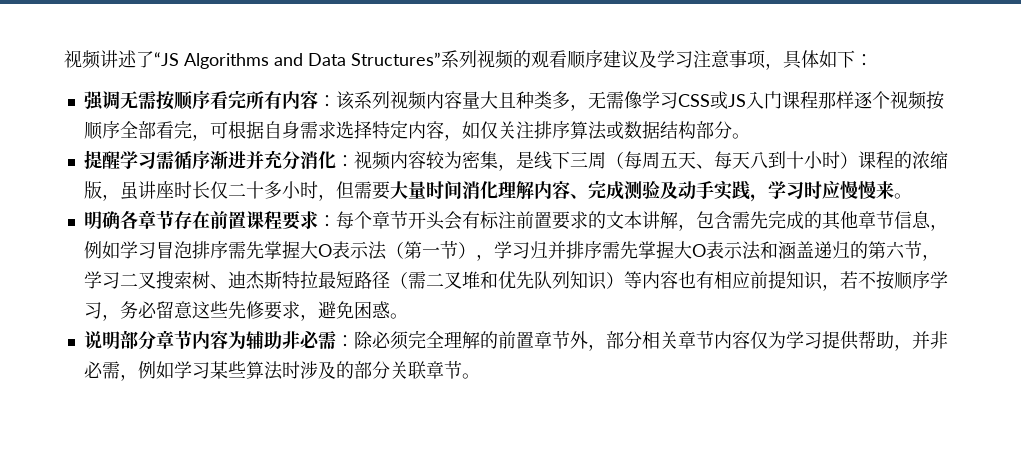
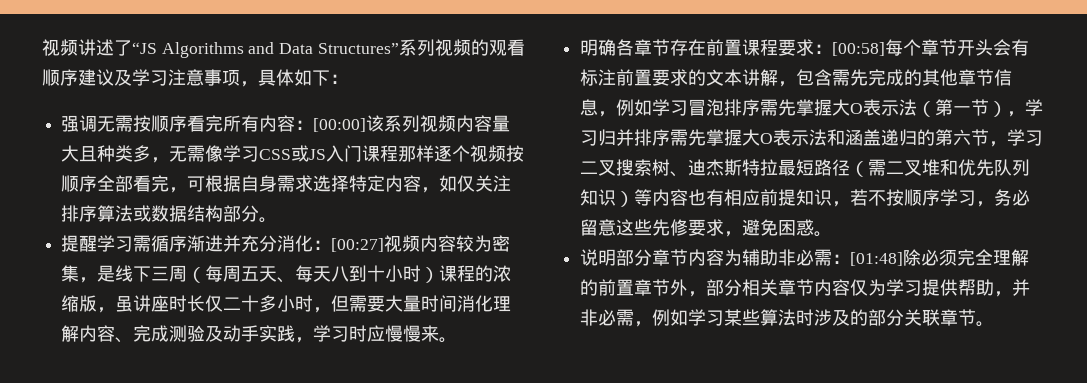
- 强调无需按顺序看完所有内容：该系列视频内容量大且种类多，无需像学习CSS或JS入门课程那样逐个视频按顺序全部看完，可根据自身需求选择特定内容，如仅关注排序算法或数据结构部分。
+ 强调无需按顺序看完所有内容：[00:00]该系列视频内容量大且种类多，无需像学习CSS或JS入门课程那样逐个视频按顺序全部看完，可根据自身需求选择特定内容，如仅关注排序算法或数据结构部分。
- 提醒学习需循序渐进并充分消化：视频内容较为密集，是线下三周（每周五天、每天八到十小时）课程的浓缩版，虽讲座时长仅二十多小时，但需要大量时间消化理解内容、完成测验及动手实践，学习时应慢慢来。
+ 提醒学习需循序渐进并充分消化：[00:27]视频内容较为密集，是线下三周（每周五天、每天八到十小时）课程的浓缩版，虽讲座时长仅二十多小时，但需要大量时间消化理解内容、完成测验及动手实践，学习时应慢慢来。
- 每个章节开头会有标注前置要求的文本讲解，包含需先完成的其他章节信息，例如学习冒泡排序需先掌握大O表示法（第一节），学习归并排序需先掌握大O表示法和涵盖递归的第六节，学习二叉搜索树、迪杰斯特拉最短路径（需二叉堆和优先队列知识）等内容也有相应前提知识，若不按顺序学习，务必留意这些先修要求，避免困惑。
+ [00:58]每个章节开头会有标注前置要求的文本讲解，包含需先完成的其他章节信息，例如学习冒泡排序需先掌握大O表示法（第一节），学习归并排序需先掌握大O表示法和涵盖递归的第六节，学习二叉搜索树、迪杰斯特拉最短路径（需二叉堆和优先队列知识）等内容也有相应前提知识，若不按顺序学习，务必留意这些先修要求，避免困惑。
- 说明部分章节内容为辅助非必需：除必须完全理解的前置章节外，部分相关章节内容仅为学习提供帮助，并非必需，例如学习某些算法时涉及的部分关联章节。
+ 说明部分章节内容为辅助非必需：[01:48]除必须完全理解的前置章节外，部分相关章节内容仅为学习提供帮助，并非必需，例如学习某些算法时涉及的部分关联章节。

